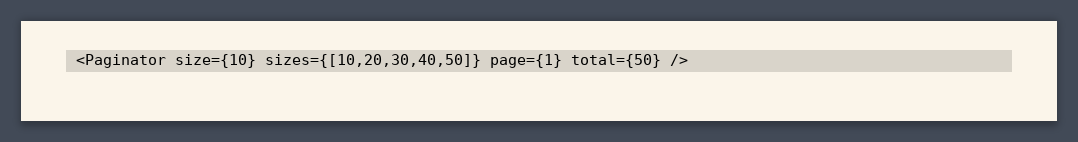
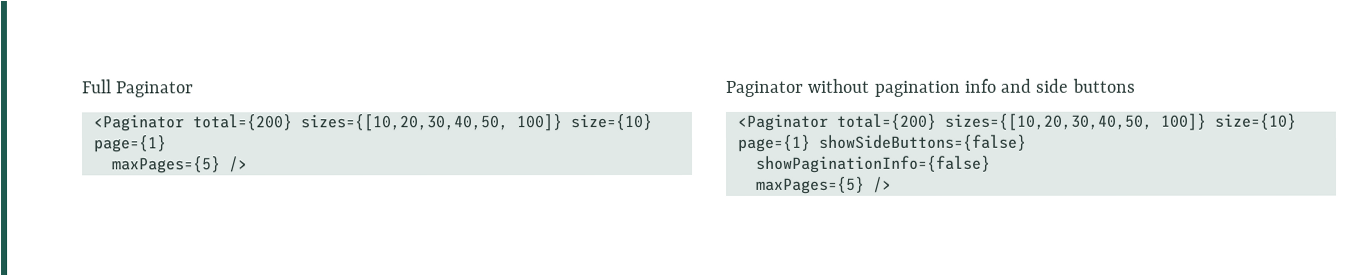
- <Paginator size={10} sizes={[10,20,30,40,50]} page={1} total={50} />
+ Full Paginator
+ <Paginator total={200} sizes={[10,20,30,40,50, 100]} size={10} page={1}
+ maxPages={5} />
+ Paginator without pagination info and side buttons
+ <Paginator total={200} sizes={[10,20,30,40,50, 100]} size={10} page={1} showSideButtons={false}
+ showPaginationInfo={false}
+ maxPages={5} />

